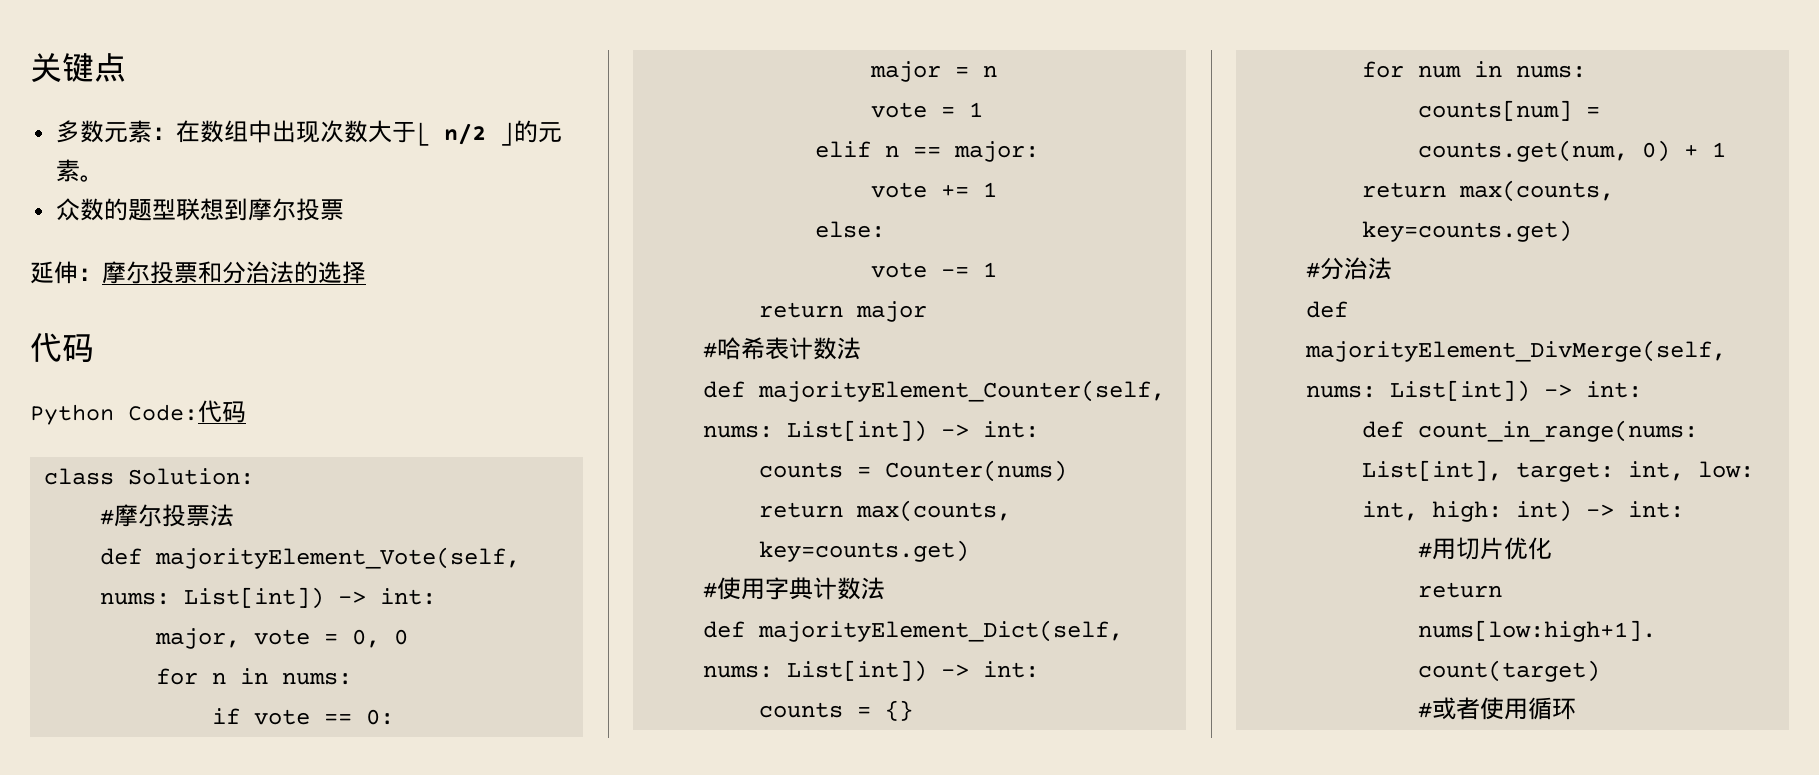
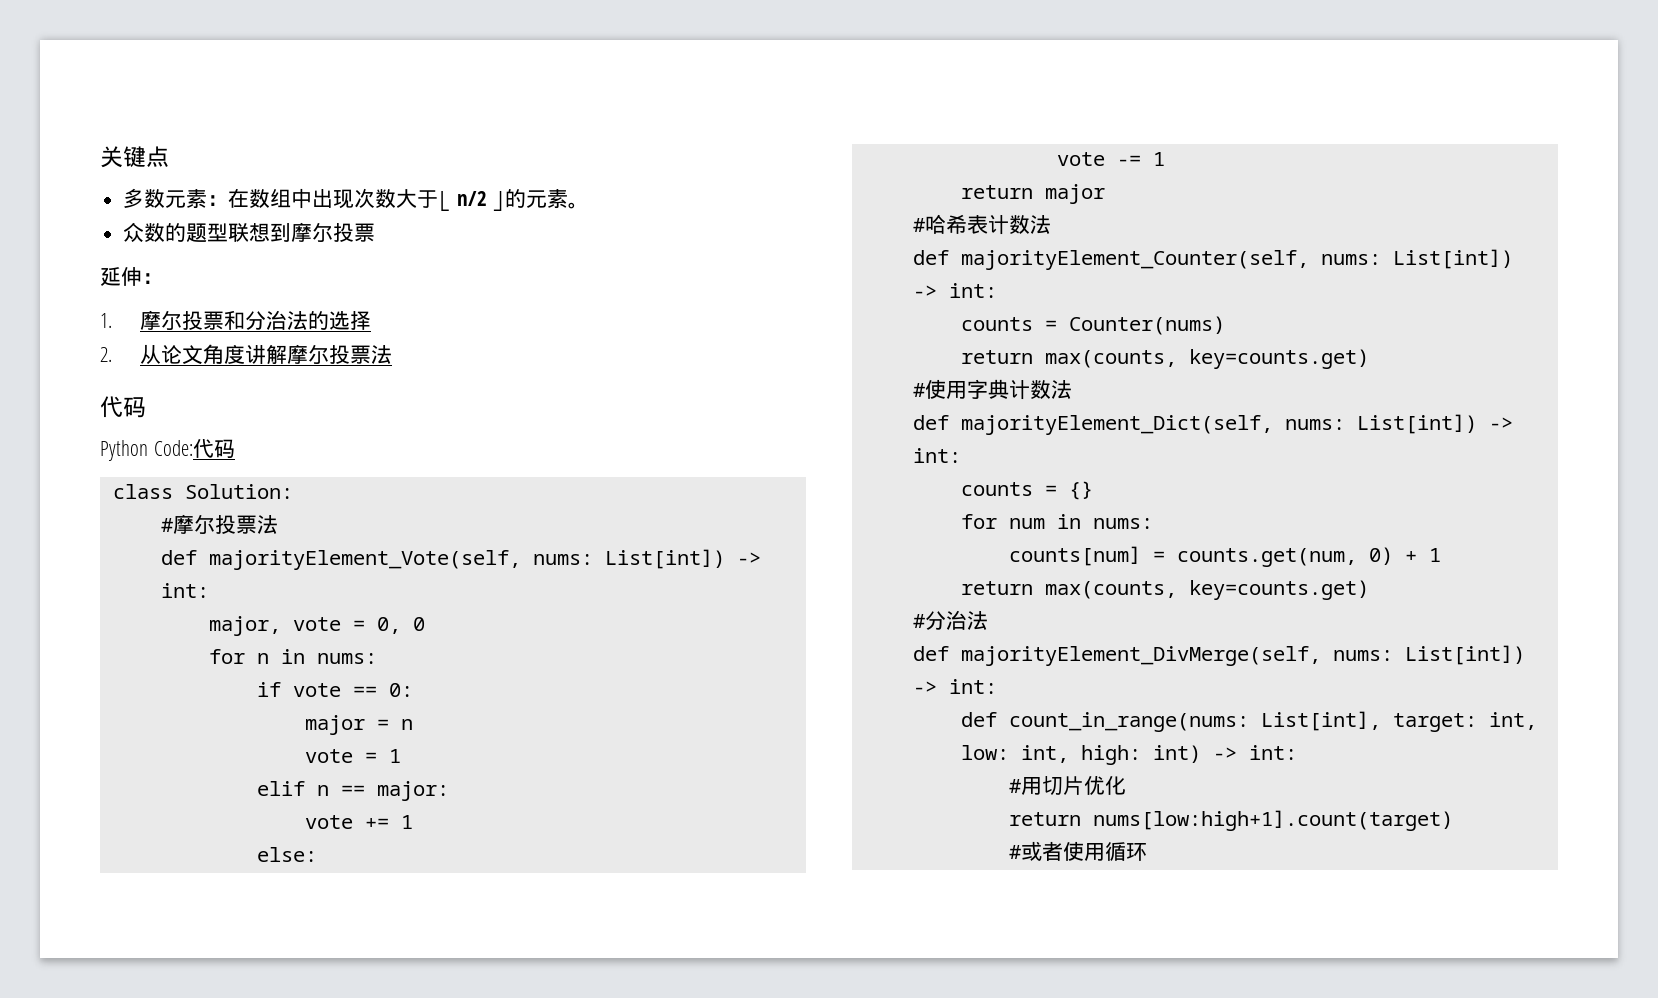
- 延伸：摩尔投票和分治法的选择
+ 延伸：
+ 1.摩尔投票和分治法的选择
+ 2.从论文角度讲解摩尔投票法

